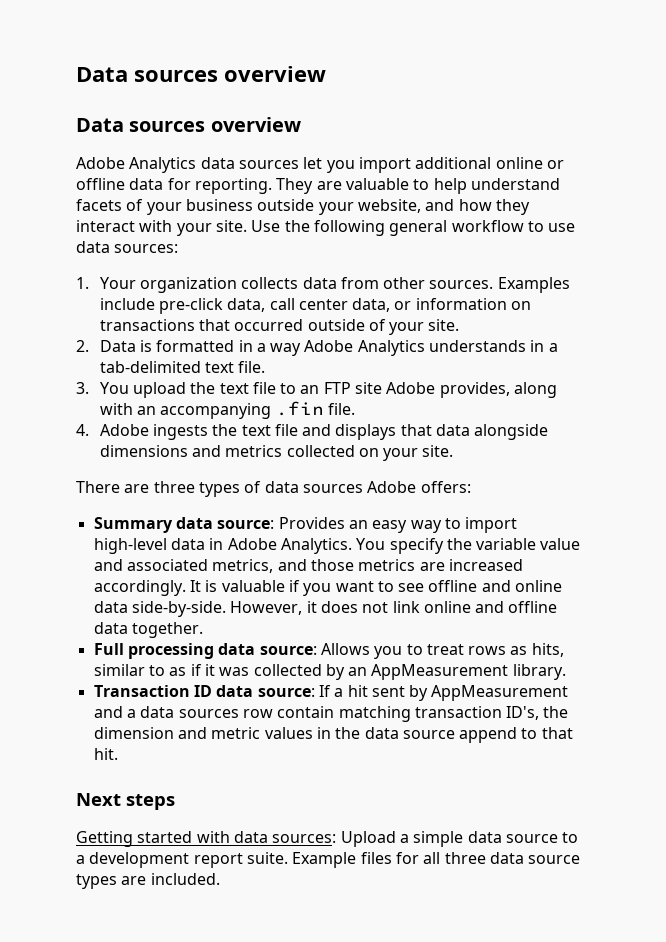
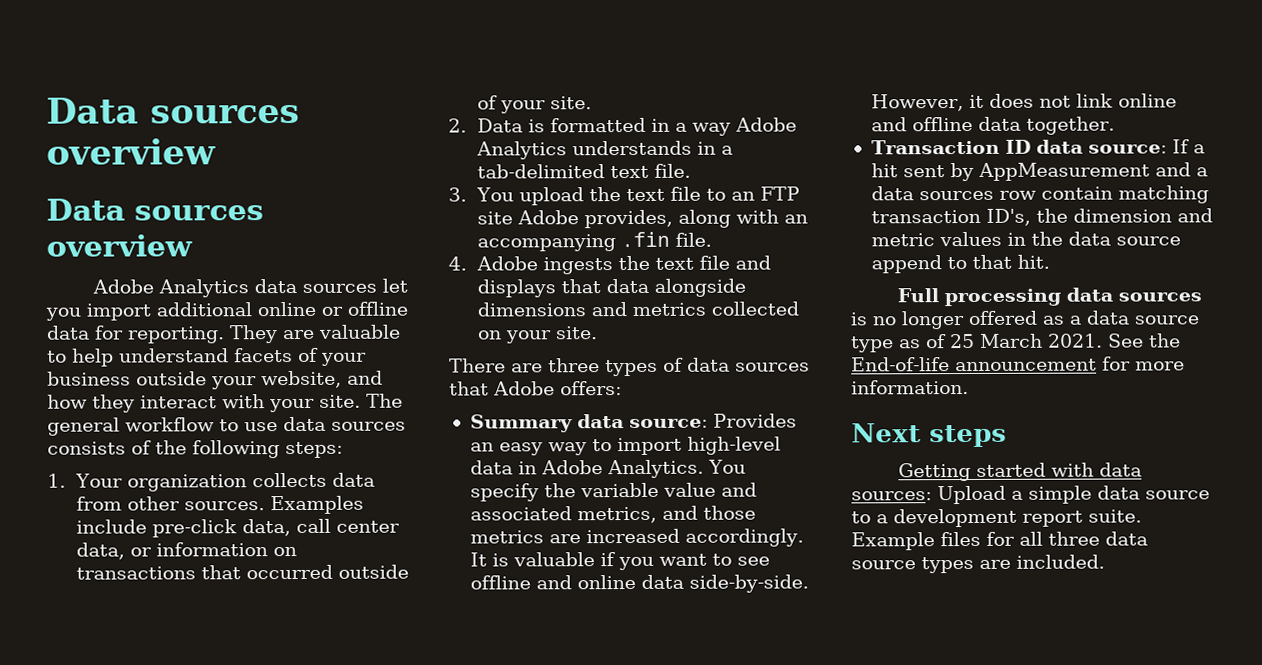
- Use the following general workflow to use data sources:
+ The general workflow to use data sources consists of the following steps:
- There are three types of data sources Adobe offers:
+ There are three types of data sources that Adobe offers:
- Full processing data source: Allows you to treat rows as hits, similar to as if it was collected by an AppMeasurement library.
+ Full processing data sources is no longer offered as a data source type as of 25 March 2021. See the End-of-life announcement for more information.

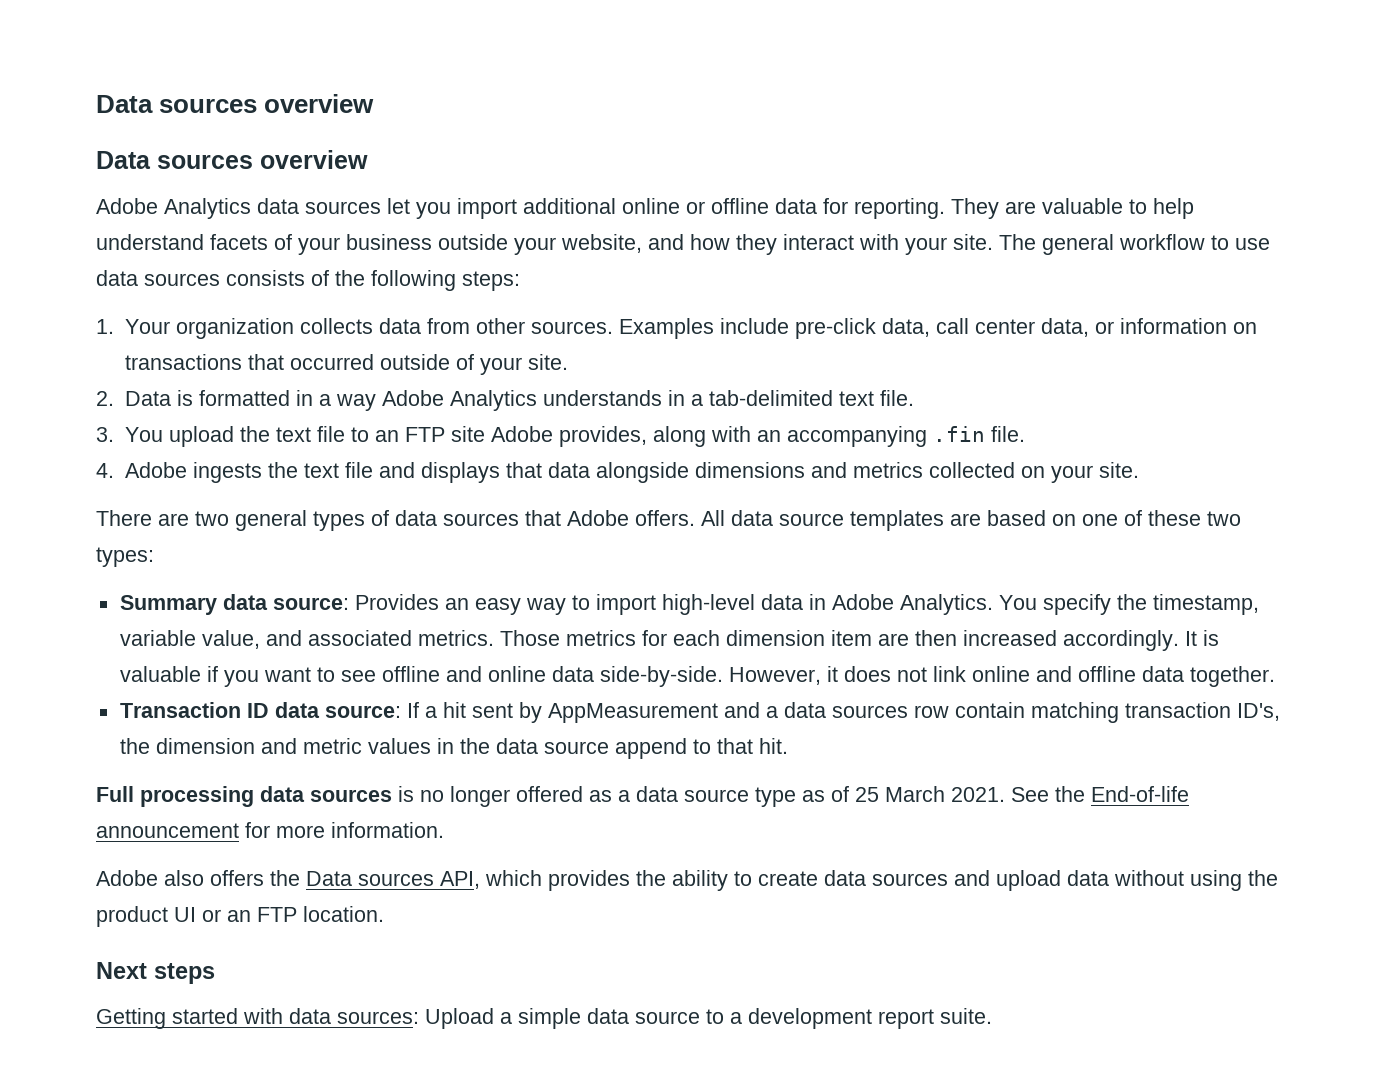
- There are three types of data sources that Adobe offers:
+ There are two general types of data sources that Adobe offers. All data source templates are based on one of these two types:
- You specify the variable value and associated metrics, and those metrics are increased accordingly.
+ You specify the timestamp, variable value, and associated metrics. Those metrics for each dimension item are then increased accordingly.
+ Adobe also offers the Data sources API, which provides the ability to create data sources and upload data without using the product UI or an FTP location.
- Example files for all three data source types are included.

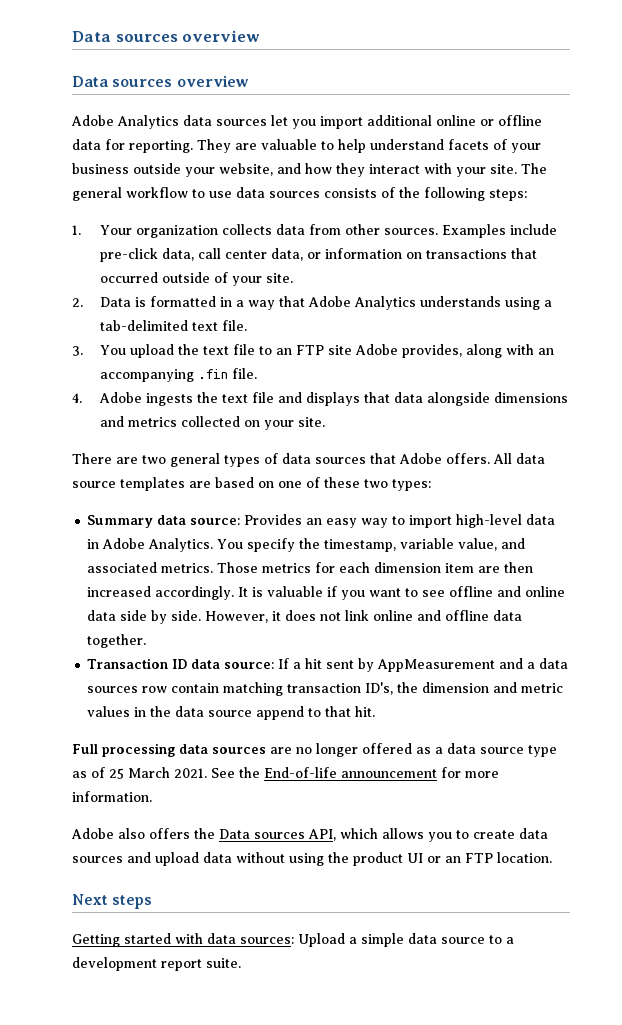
- 2. Data is formatted in a way Adobe Analytics understands in a tab-delimited text file.
+ 2. Data is formatted in a way that Adobe Analytics understands using a tab-delimited text file.
- It is valuable if you want to see offline and online data side-by-side.
+ It is valuable if you want to see offline and online data side by side.
- Full processing data sources is no longer offered as a data source type as of 25 March 2021.
+ Full processing data sources are no longer offered as a data source type as of 25 March 2021.
- Adobe also offers the Data sources API, which provides the ability to create data sources and upload data without using the product UI or an FTP location.
+ Adobe also offers the Data sources API, which allows you to create data sources and upload data without using the product UI or an FTP location.

